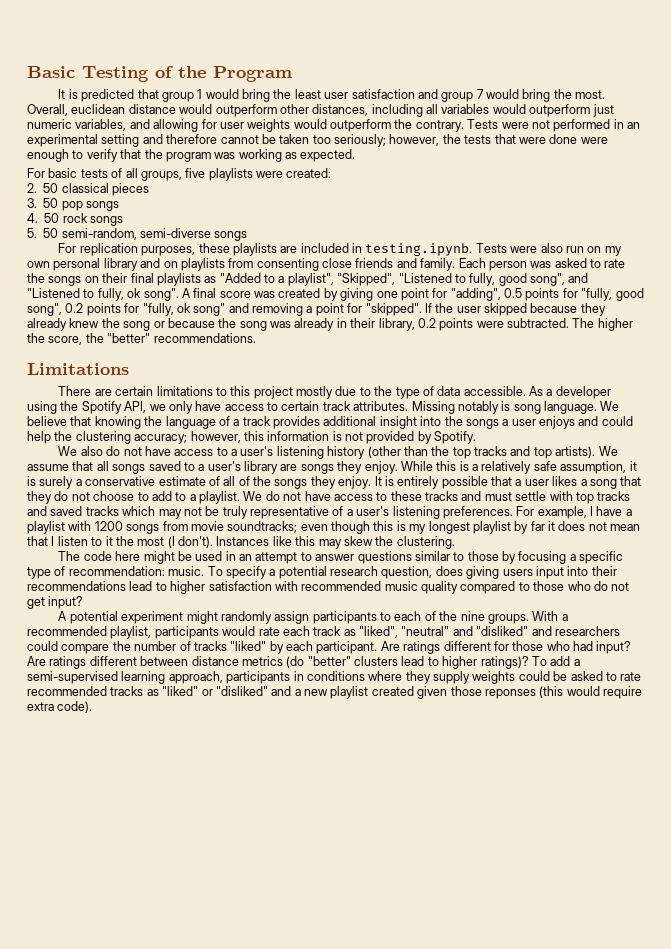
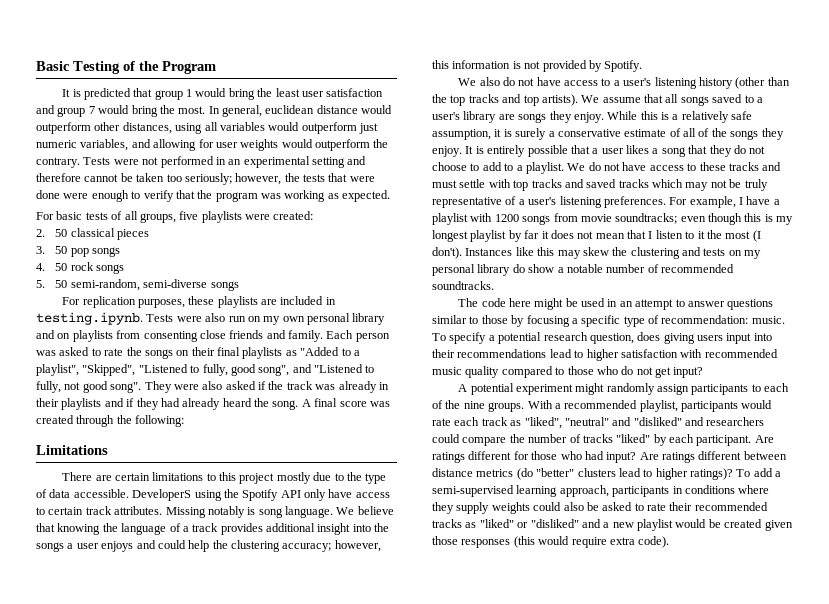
- Overall, euclidean distance would outperform other distances, including all variables would outperform just numeric variables, and allowing for user weights would outperform the contrary.
+ In general, euclidean distance would outperform other distances, using all variables would outperform just numeric variables, and allowing for user weights would outperform the contrary.
- Each person was asked to rate the songs on their final playlists as "Added to a playlist", "Skipped", "Listened to fully, good song", and "Listened to fully, ok song".
+ Each person was asked to rate the songs on their final playlists as "Added to a playlist", "Skipped", "Listened to fully, good song", and "Listened to fully, not good song". They were also asked if the track was already in their playlists and if they had already heard the song.
- A final score was created by giving one point for "adding", 0.5 points for "fully, good song", 0.2 points for "fully, ok song" and removing a point for "skipped". If the user skipped because they already knew the song or because the song was already in their library, 0.2 points were subtracted. The higher the score, the "better" recommendations.
+ A final score was created through the following:
- As a developer using the Spotify API, we only have access to certain track attributes.
+ DeveloperS using the Spotify API only have access to certain track attributes.
- Instances like this may skew the clustering.
+ Instances like this may skew the clustering and tests on my personal library do show a notable number of recommended soundtracks.
- To add a semi-supervised learning approach, participants in conditions where they supply weights could be asked to rate recommended tracks as "liked" or "disliked" and a new playlist created given those reponses (this would require extra code).
+ To add a semi-supervised learning approach, participants in conditions where they supply weights could also be asked to rate their recommended tracks as "liked" or "disliked" and a new playlist would be created given those responses (this would require extra code).

